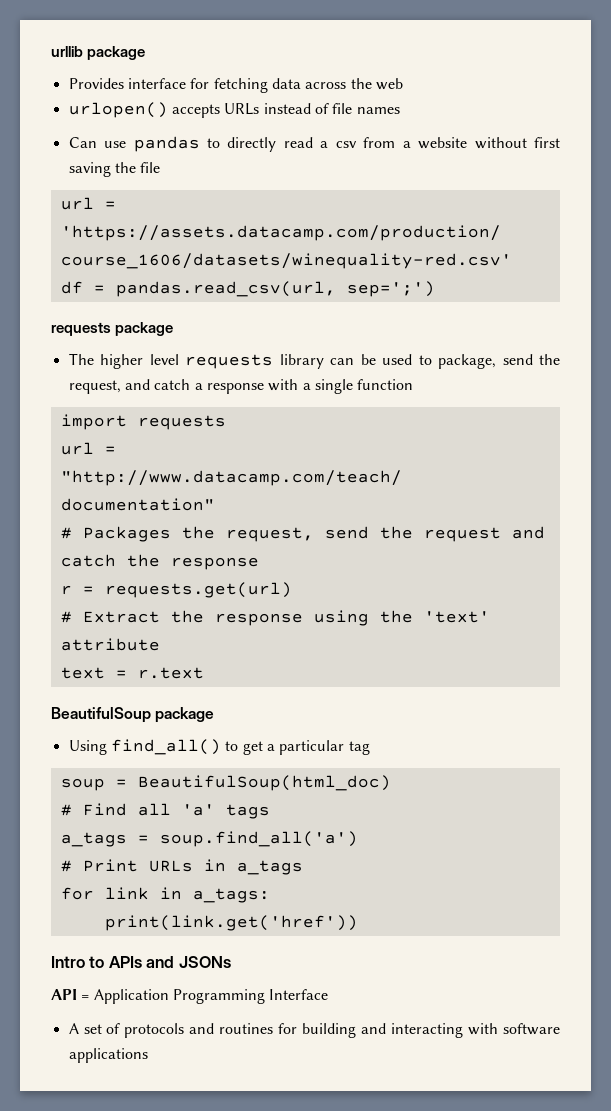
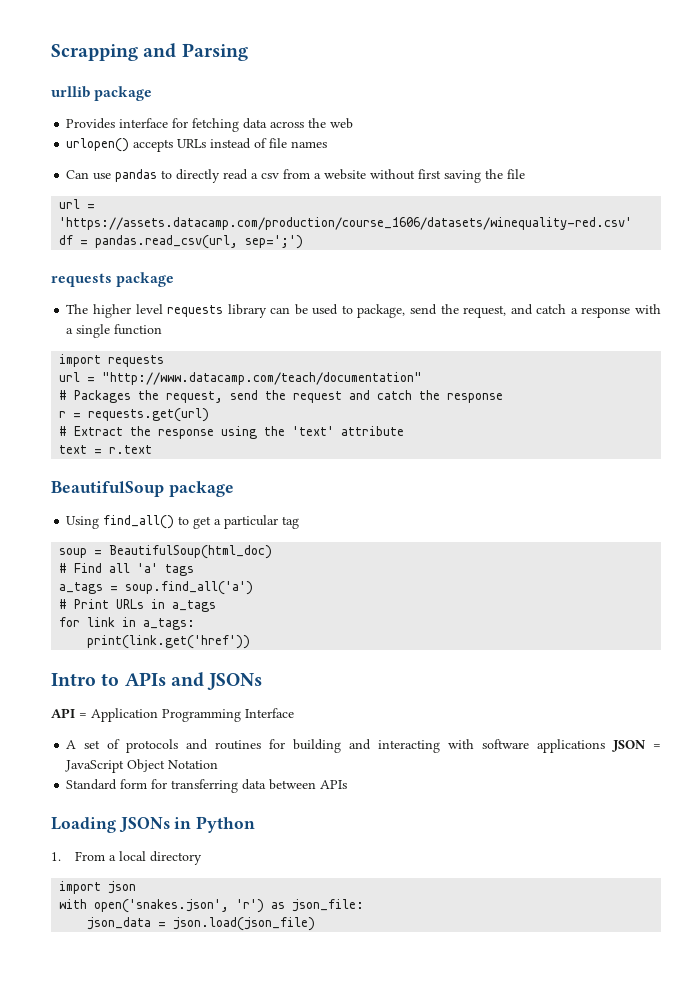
+ Scrapping and Parsing
- A set of protocols and routines for building and interacting with software applications
+ A set of protocols and routines for building and interacting with software applications JSON = JavaScript Object Notation
+ Standard form for transferring data between APIs
+ Loading JSONs in Python
+ 1. From a local directory
+ import json
+ with open('snakes.json', 'r') as json_file:
+ json_data = json.load(json_file)

